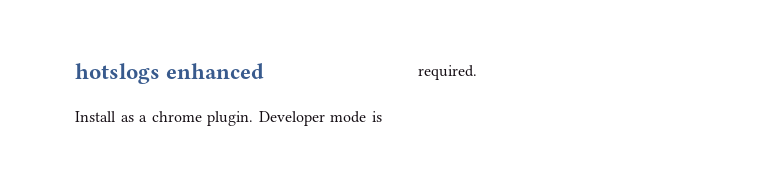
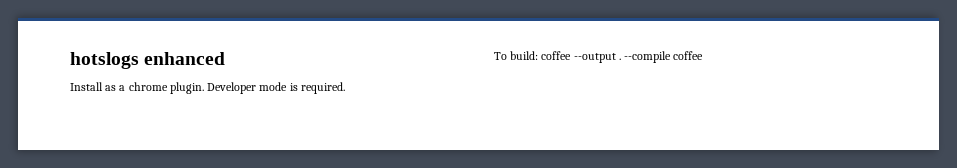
+ To build: coffee --output . --compile coffee

